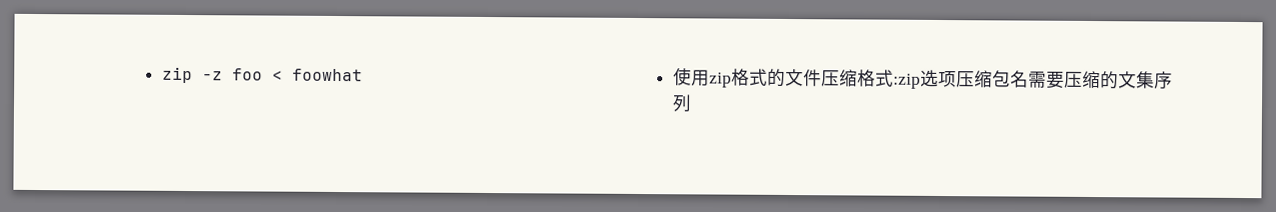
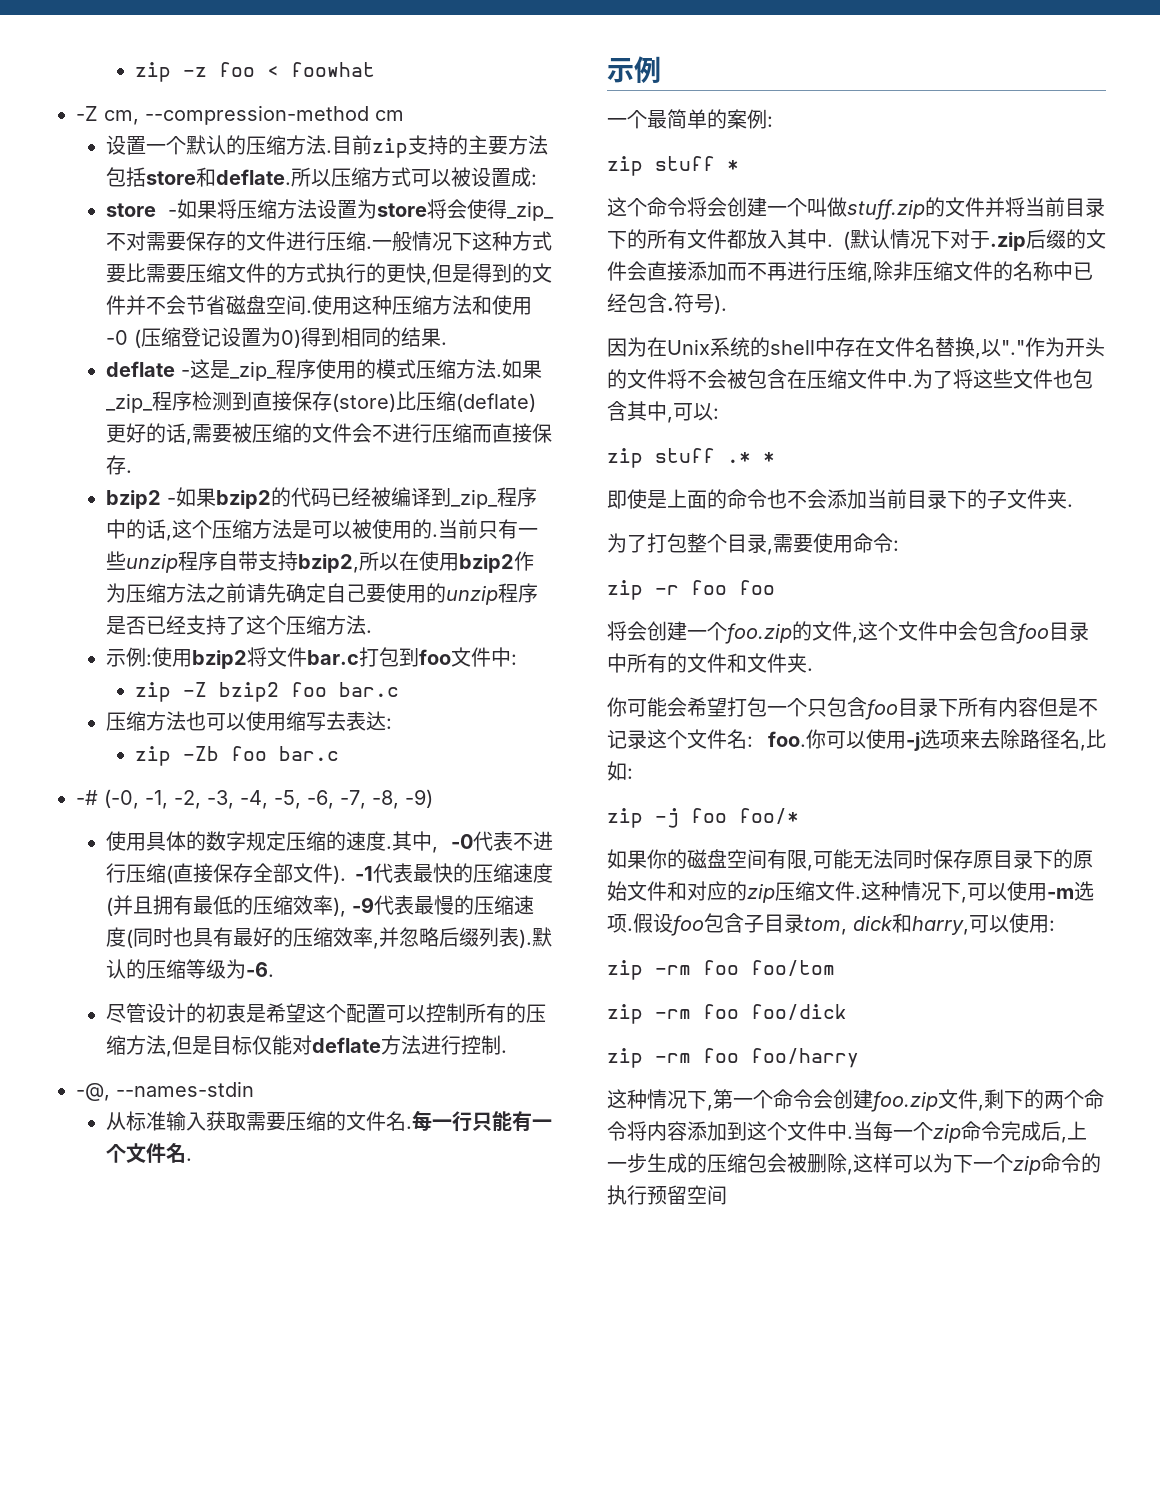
- 使用zip格式的文件压缩格式:zip选项压缩包名需要压缩的文集序列
+ -Z cm, --compression-method cm
+ 设置一个默认的压缩方法.目前zip支持的主要方法包括store和deflate.所以压缩方式可以被设置成:
+ store -如果将压缩方法设置为store将会使得_zip_不对需要保存的文件进行压缩.一般情况下这种方式要比需要压缩文件的方式执行的更快,但是得到的文件并不会节省磁盘空间.使用这种压缩方法和使用-0 (压缩登记设置为0)得到相同的结果.
+ deflate -这是_zip_程序使用的模式压缩方法.如果_zip_程序检测到直接保存(store)比压缩(deflate)更好的话,需要被压缩的文件会不进行压缩而直接保存.
+ bzip2 -如果bzip2的代码已经被编译到_zip_程序中的话,这个压缩方法是可以被使用的.当前只有一些unzip程序自带支持bzip2,所以在使用bzip2作为压缩方法之前请先确定自己要使用的unzip程序是否已经支持了这个压缩方法.
+ 示例:使用bzip2将文件bar.c打包到foo文件中:
+ zip -Z bzip2 foo bar.c
+ 压缩方法也可以使用缩写去表达:
+ zip -Zb foo bar.c
+ -# (-0, -1, -2, -3, -4, -5, -6, -7, -8, -9)
+ 使用具体的数字规定压缩的速度.其中, -0代表不进行压缩(直接保存全部文件). -1代表最快的压缩速度(并且拥有最低的压缩效率), -9代表最慢的压缩速度(同时也具有最好的压缩效率,并忽略后缀列表).默认的压缩等级为-6.
+ 尽管设计的初衷是希望这个配置可以控制所有的压缩方法,但是目标仅能对deflate方法进行控制.
+ -@, --names-stdin
+ 从标准输入获取需要压缩的文件名.每一行只能有一个文件名.
+ 示例
+ 一个最简单的案例:
+ zip stuff *
+ 这个命令将会创建一个叫做stuff.zip的文件并将当前目录下的所有文件都放入其中. (默认情况下对于.zip后缀的文件会直接添加而不再进行压缩,除非压缩文件的名称中已经包含.符号).
+ 因为在Unix系统的shell中存在文件名替换,以"."作为开头的文件将不会被包含在压缩文件中.为了将这些文件也包含其中,可以:
+ zip stuff .* *
+ 即使是上面的命令也不会添加当前目录下的子文件夹.
+ 为了打包整个目录,需要使用命令:
+ zip -r foo foo
+ 将会创建一个foo.zip的文件,这个文件中会包含foo目录中所有的文件和文件夹.
+ 你可能会希望打包一个只包含foo目录下所有内容但是不记录这个文件名: foo.你可以使用-j选项来去除路径名,比如:
+ zip -j foo foo/*
+ 如果你的磁盘空间有限,可能无法同时保存原目录下的原始文件和对应的zip压缩文件.这种情况下,可以使用-m选项.假设foo包含子目录tom, dick和harry,可以使用:
+ zip -rm foo foo/tom
+ zip -rm foo foo/dick
+ zip -rm foo foo/harry
+ 这种情况下,第一个命令会创建foo.zip文件,剩下的两个命令将内容添加到这个文件中.当每一个zip命令完成后,上一步生成的压缩包会被删除,这样可以为下一个zip命令的执行预留空间

